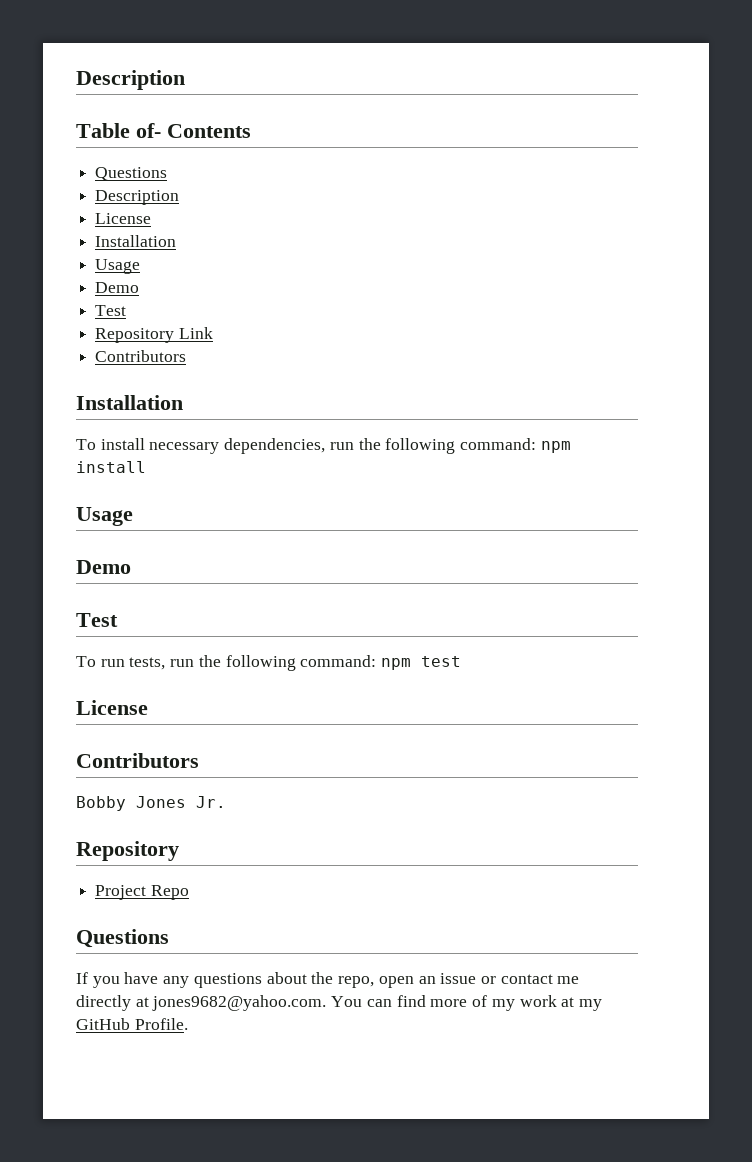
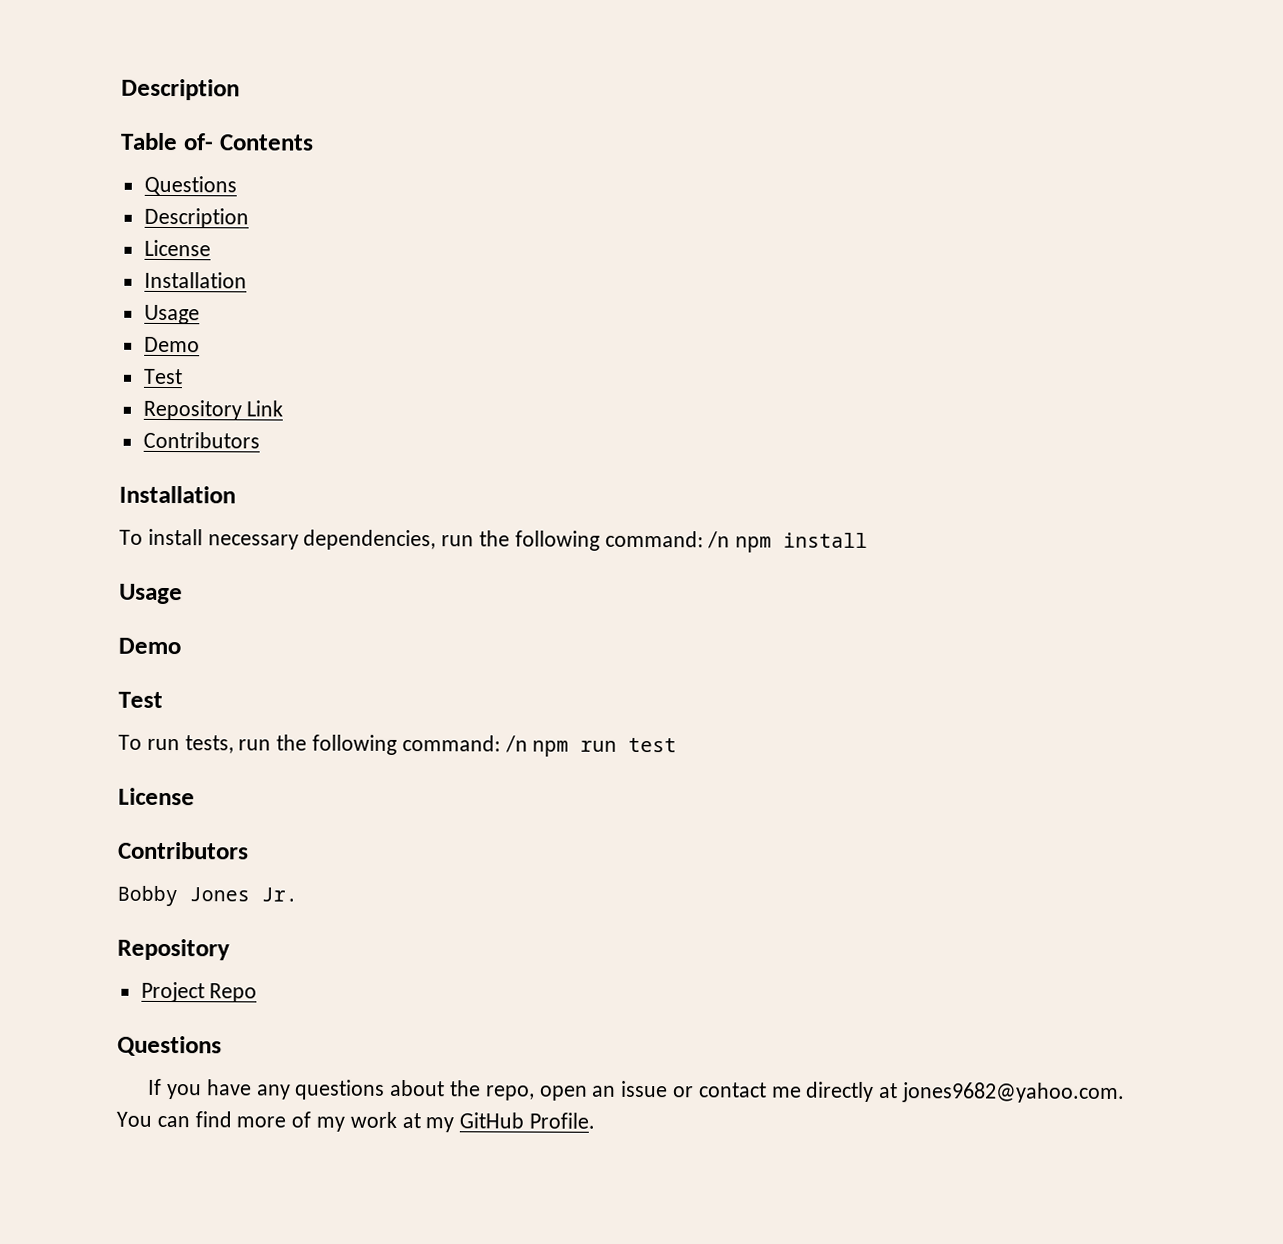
- To install necessary dependencies, run the following command: npm install
+ To install necessary dependencies, run the following command: /n npm install
- To run tests, run the following command: npm test
+ To run tests, run the following command: /n npm run test

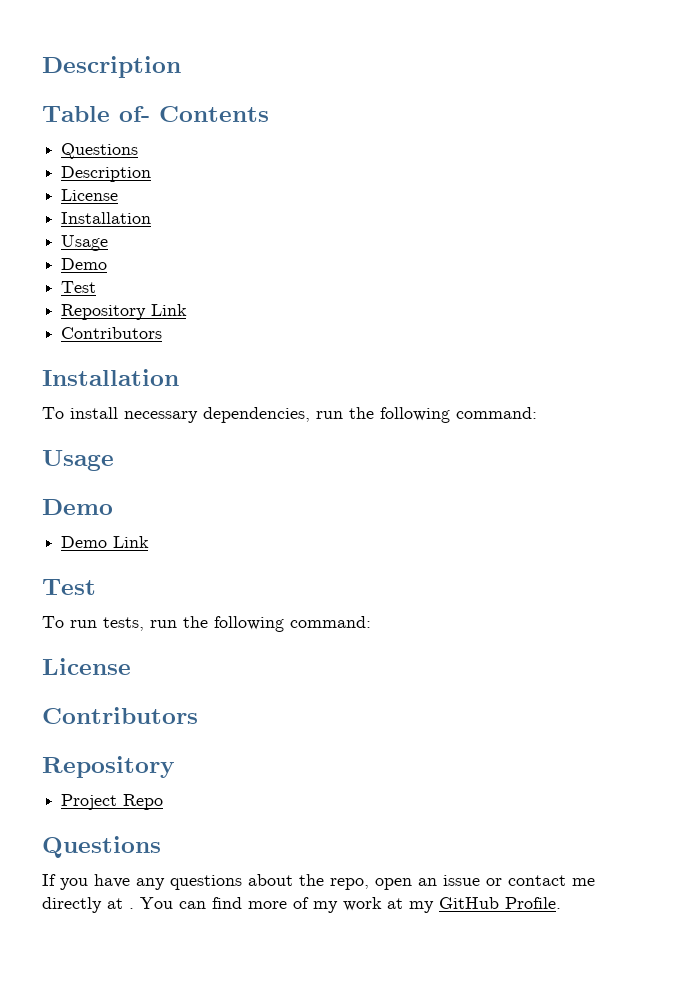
- To install necessary dependencies, run the following command: /n npm install
+ To install necessary dependencies, run the following command:
  Usage
  Demo
+ Demo Link
- To run tests, run the following command: /n npm run test
+ To run tests, run the following command:
- Bobby Jones Jr.
- If you have any questions about the repo, open an issue or contact me directly at jones9682@yahoo.com. You can find more of my work at my GitHub Profile.
+ If you have any questions about the repo, open an issue or contact me directly at . You can find more of my work at my GitHub Profile.

